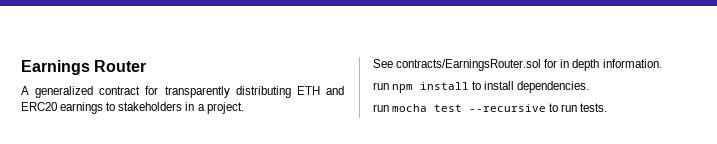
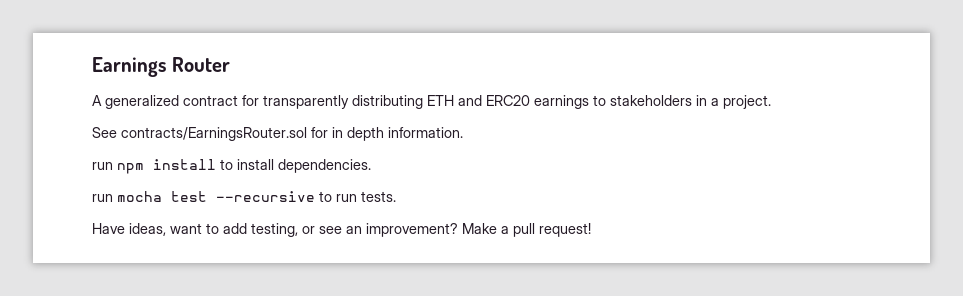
+ Have ideas, want to add testing, or see an improvement? Make a pull request!

